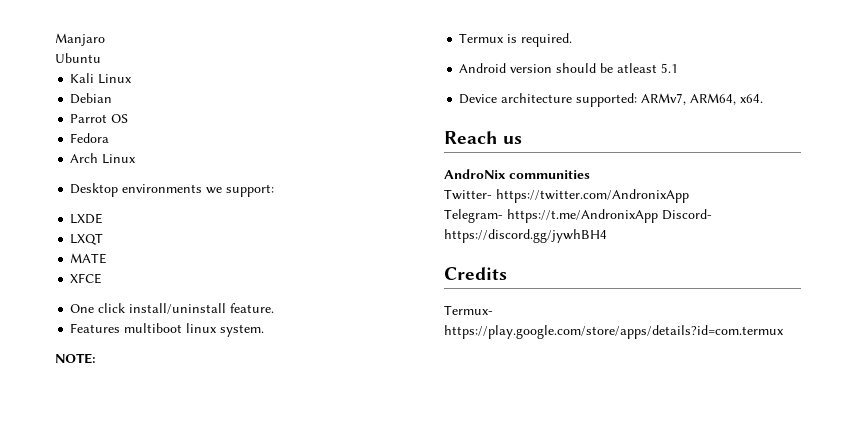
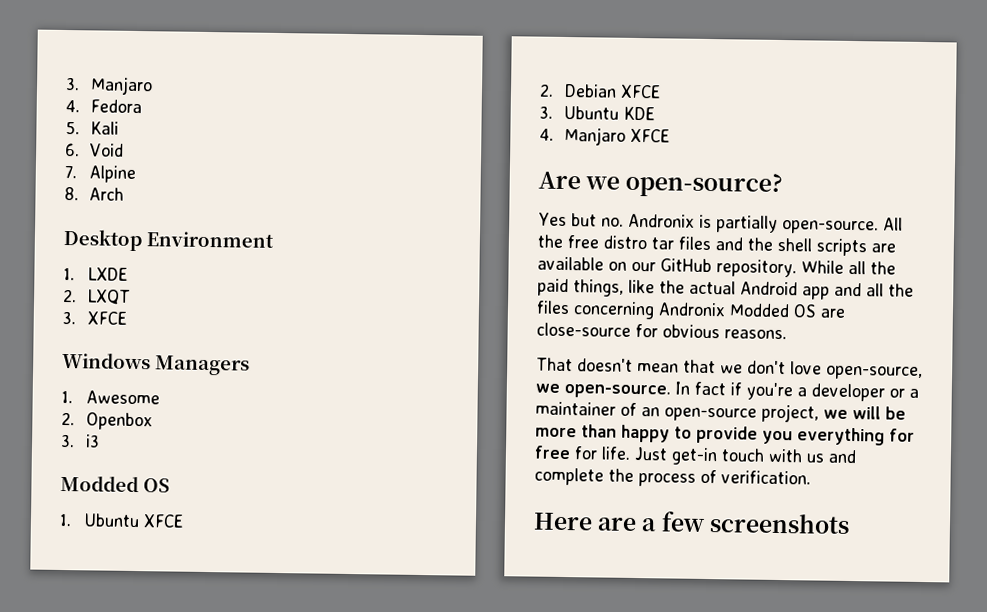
- Manjaro
+ 3. Manjaro
- Ubuntu
- Kali Linux
- Debian
- Parrot OS
- Fedora
- Arch Linux
- Desktop environments we support:
- LXDE
- LXQT
- MATE
- XFCE
- One click install/uninstall feature.
- Features multiboot linux system.
- NOTE:
- Termux is required.
- Android version should be atleast 5.1
- Device architecture supported: ARMv7, ARM64, x64.
- Reach us
- AndroNix communities
- Twitter- https://twitter.com/AndronixApp
- Telegram- https://t.me/AndronixApp Discord- https://discord.gg/jywhBH4
- Credits
- Termux- https://play.google.com/store/apps/details?id=com.termux
+ 4. Fedora
+ 5. Kali
+ 6. Void
+ 7. Alpine
+ 8. Arch
+ Desktop Environment
+ 1. LXDE
+ 2. LXQT
+ 3. XFCE
+ Windows Managers
+ 1. Awesome
+ 2. Openbox
+ 3. i3
+ Modded OS
+ 1. Ubuntu XFCE
+ 2. Debian XFCE
+ 3. Ubuntu KDE
+ 4. Manjaro XFCE
+ Are we open-source?
+ Yes but no. Andronix is partially open-source. All the free distro tar files and the shell scripts are available on our GitHub repository. While all the paid things, like the actual Android app and all the files concerning Andronix Modded OS are close-source for obvious reasons.
+ That doesn't mean that we don't love open-source, we open-source. In fact if you're a developer or a maintainer of an open-source project, we will be more than happy to provide you everything for free for life. Just get-in touch with us and complete the process of verification.
+ Here are a few screenshots

